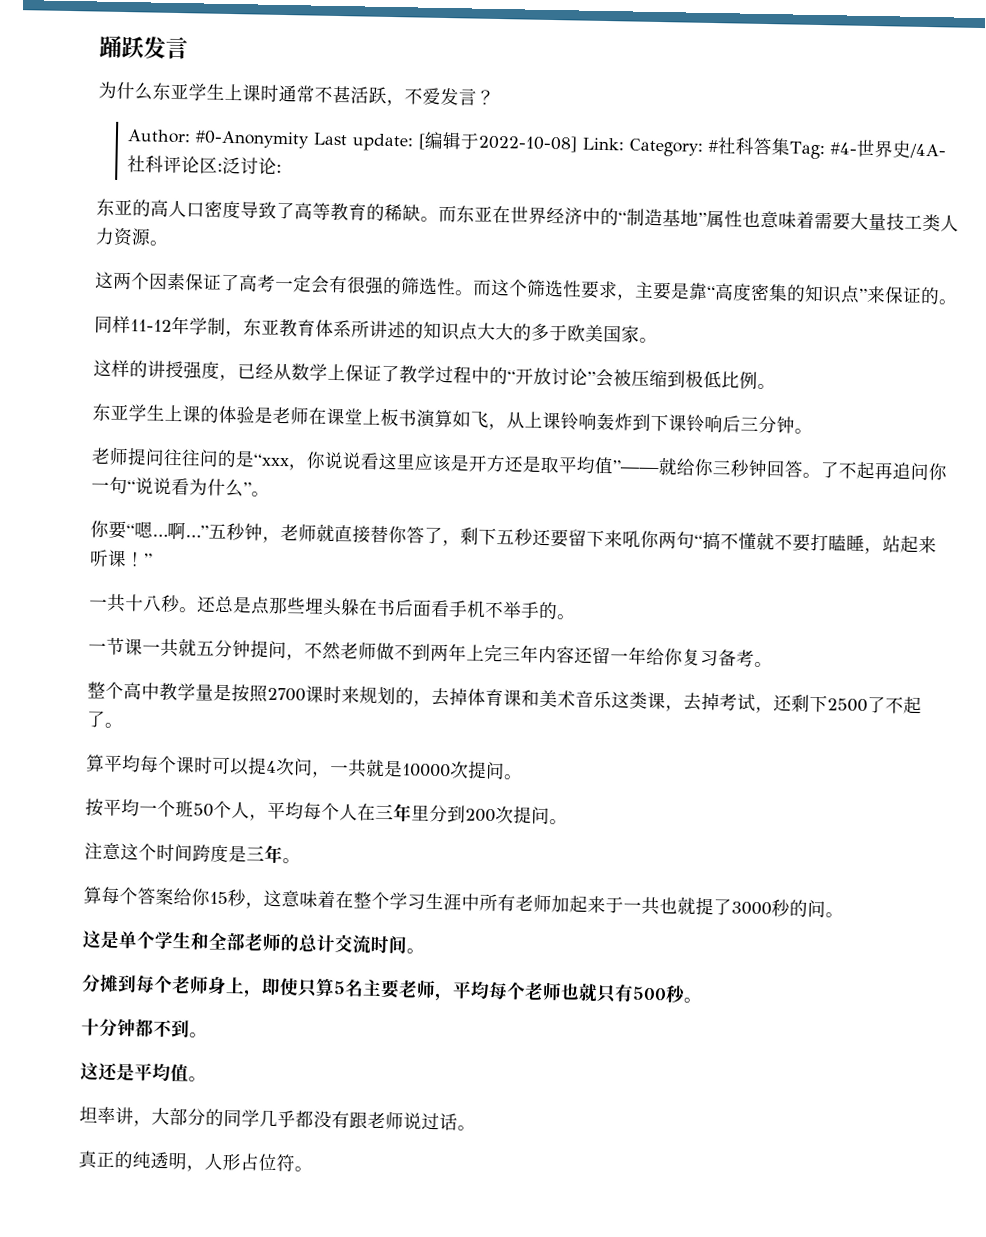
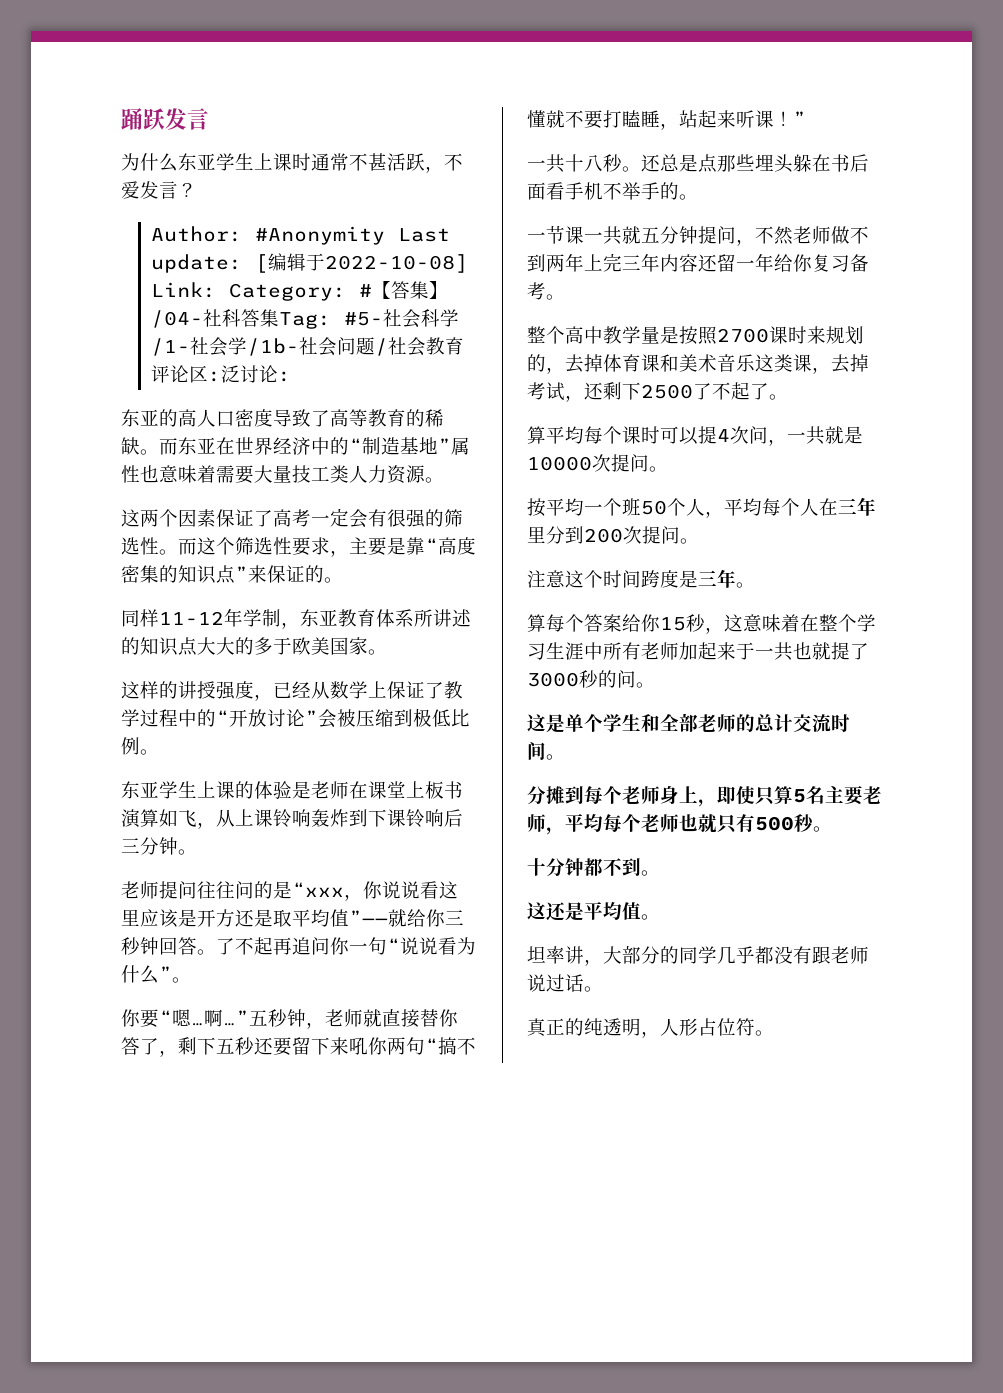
- Author: #0-Anonymity Last update: [编辑于2022-10-08] Link: Category: #社科答集Tag: #4-世界史/4A-社科评论区:泛讨论:
+ Author: #Anonymity Last update: [编辑于2022-10-08] Link: Category: #【答集】/04-社科答集Tag: #5-社会科学/1-社会学/1b-社会问题/社会教育评论区:泛讨论:

